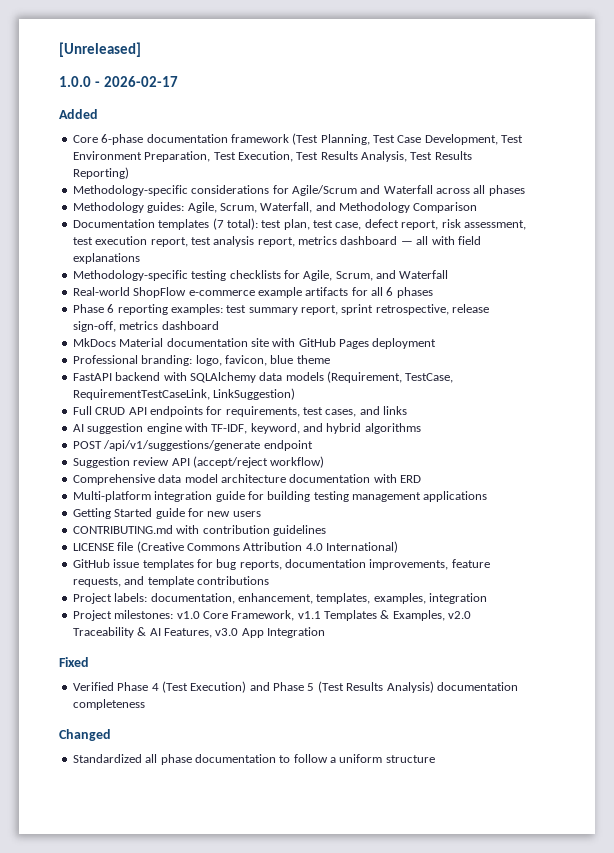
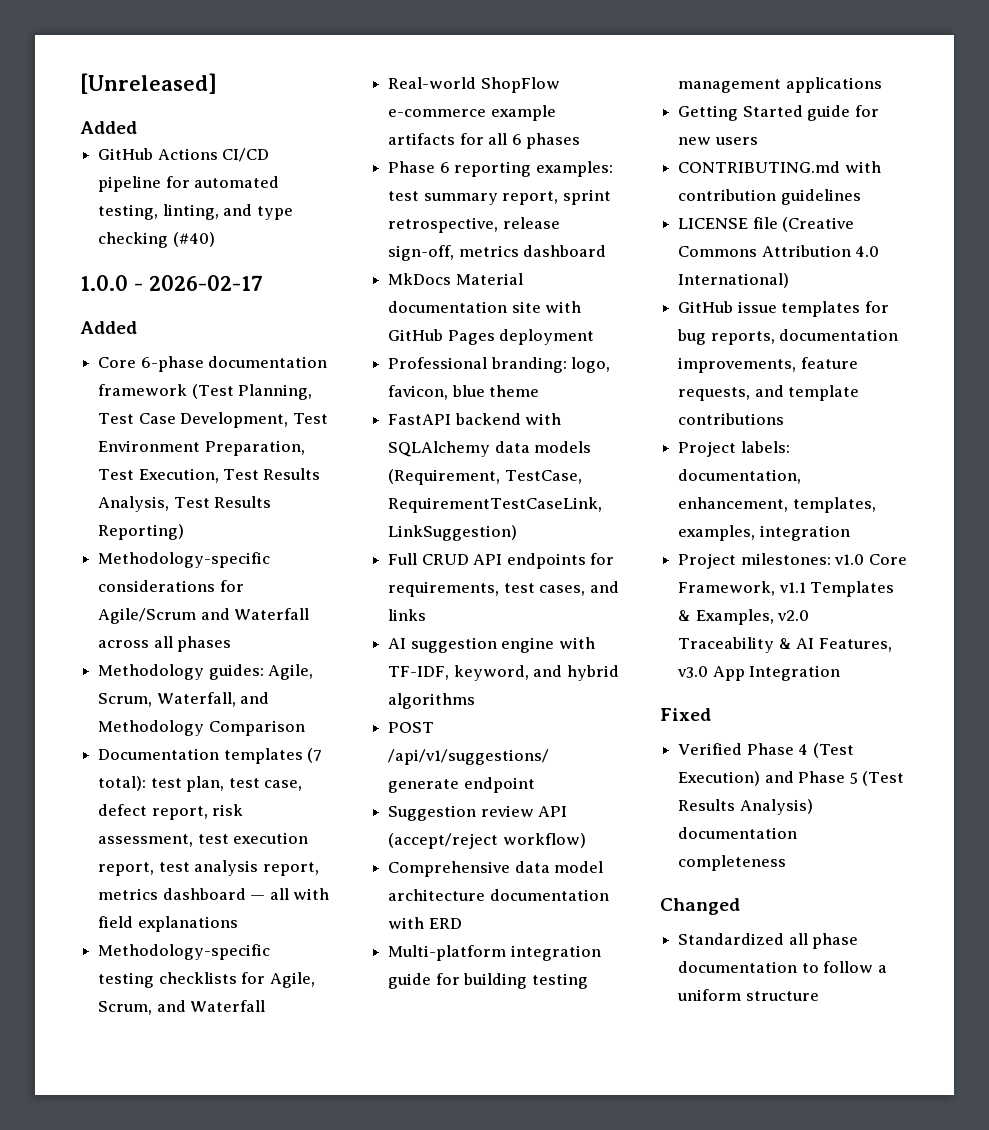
  [Unreleased]
+ Added
+ GitHub Actions CI/CD pipeline for automated testing, linting, and type checking (#40)

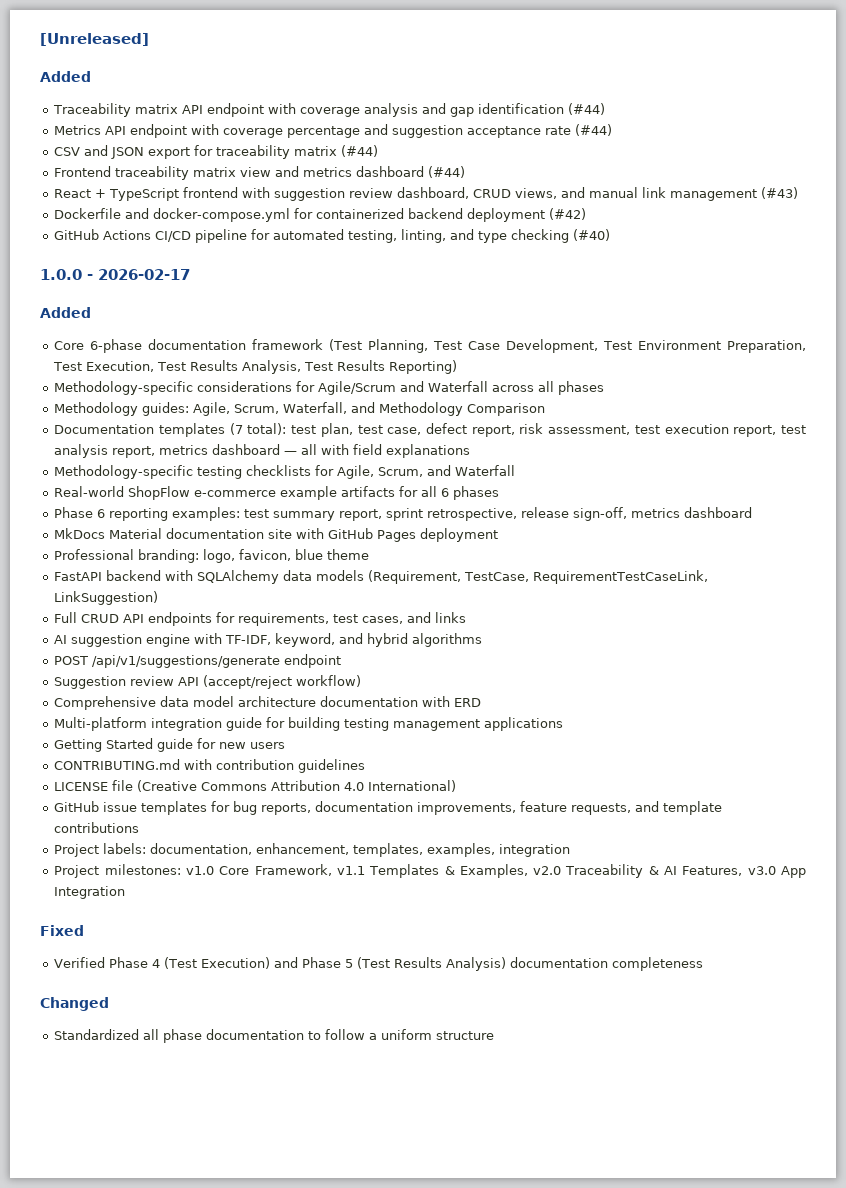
+ Traceability matrix API endpoint with coverage analysis and gap identification (#44)
+ Metrics API endpoint with coverage percentage and suggestion acceptance rate (#44)
+ CSV and JSON export for traceability matrix (#44)
+ Frontend traceability matrix view and metrics dashboard (#44)
+ React + TypeScript frontend with suggestion review dashboard, CRUD views, and manual link management (#43)
+ Dockerfile and docker-compose.yml for containerized backend deployment (#42)

